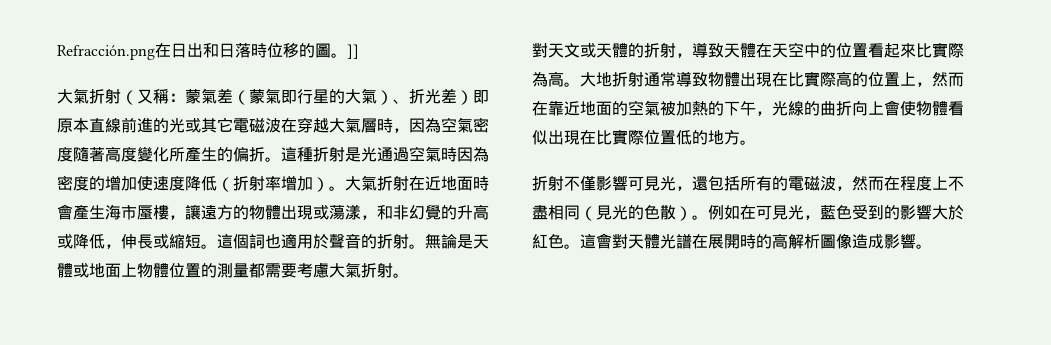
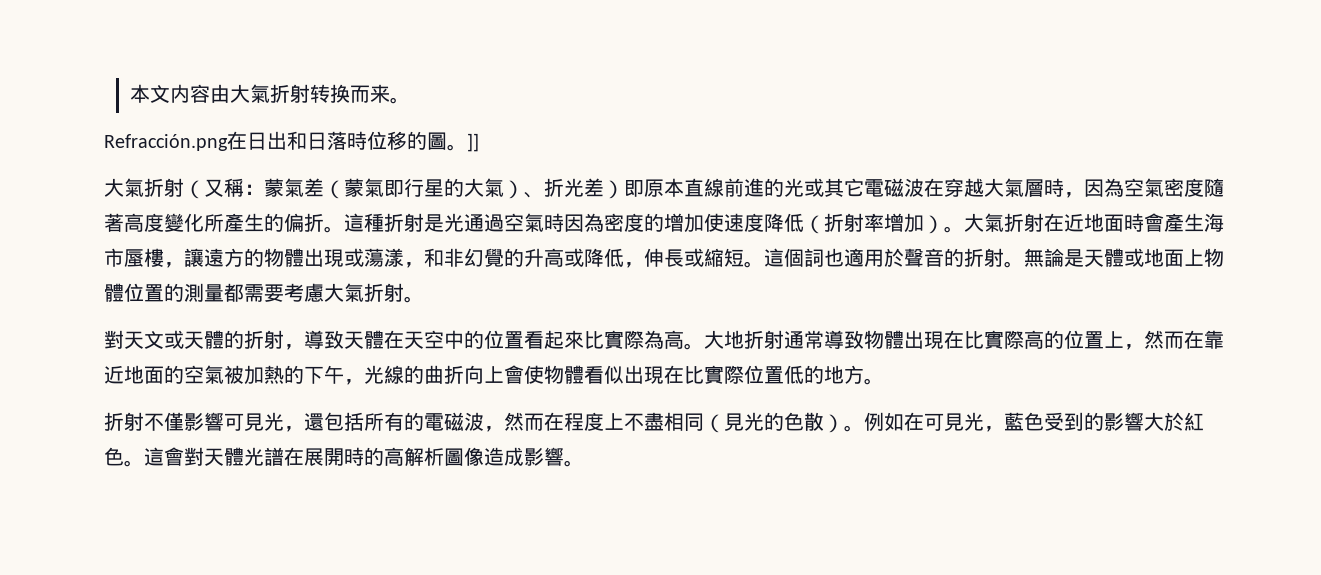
+ 本文内容由大氣折射转换而来。

